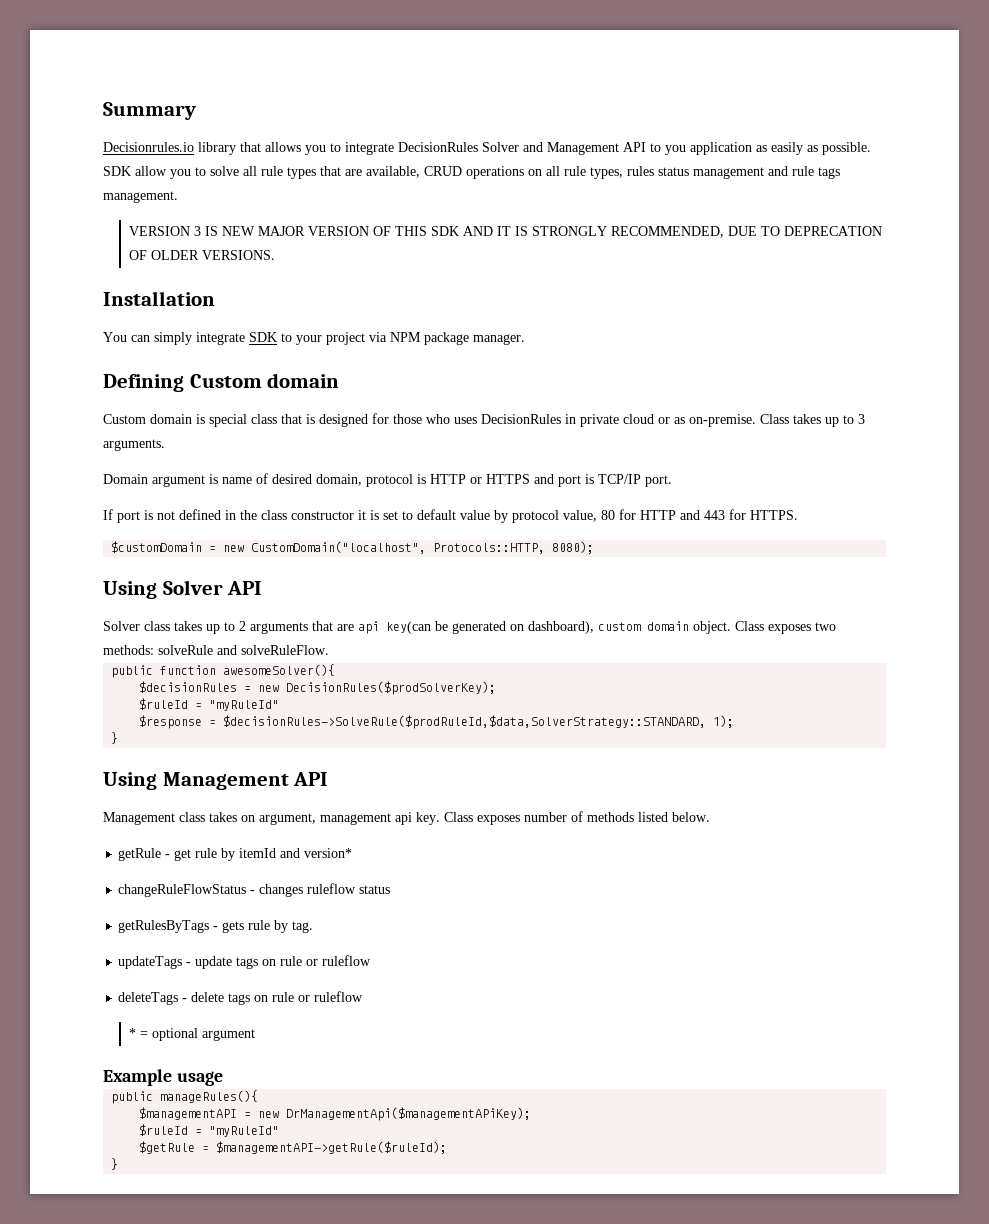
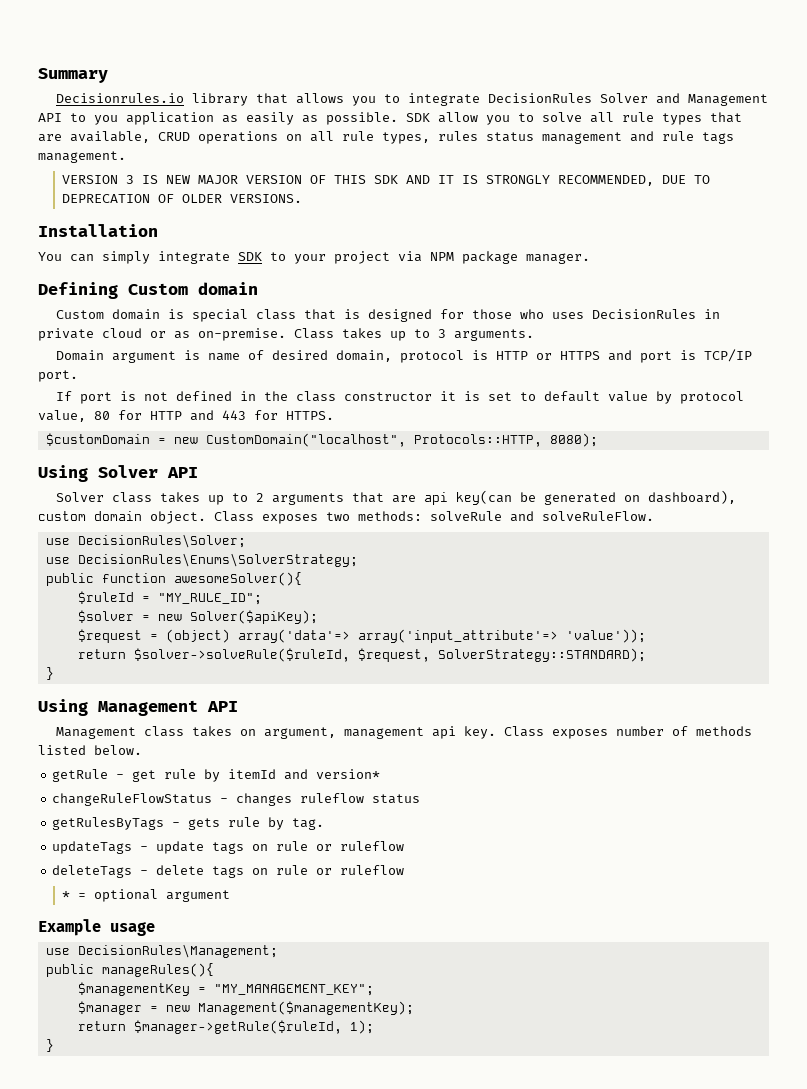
+ use DecisionRules\Solver;
+ use DecisionRules\Enums\SolverStrategy;
- $decisionRules = new DecisionRules($prodSolverKey);
- $ruleId = "myRuleId"
- $response = $decisionRules->SolveRule($prodRuleId,$data,SolverStrategy::STANDARD, 1);
+ $ruleId = "MY_RULE_ID";
+ $solver = new Solver($apiKey);
+ $request = (object) array('data'=> array('input_attribute'=> 'value'));
+ return $solver->solveRule($ruleId, $request, SolverStrategy::STANDARD);
+ use DecisionRules\Management;
- $managementAPI = new DrManagementApi($managementAPiKey);
- $ruleId = "myRuleId"
- $getRule = $managementAPI->getRule($ruleId);
+ $managementKey = "MY_MANAGEMENT_KEY";
+ $manager = new Management($managementKey);
+ return $manager->getRule($ruleId, 1);

